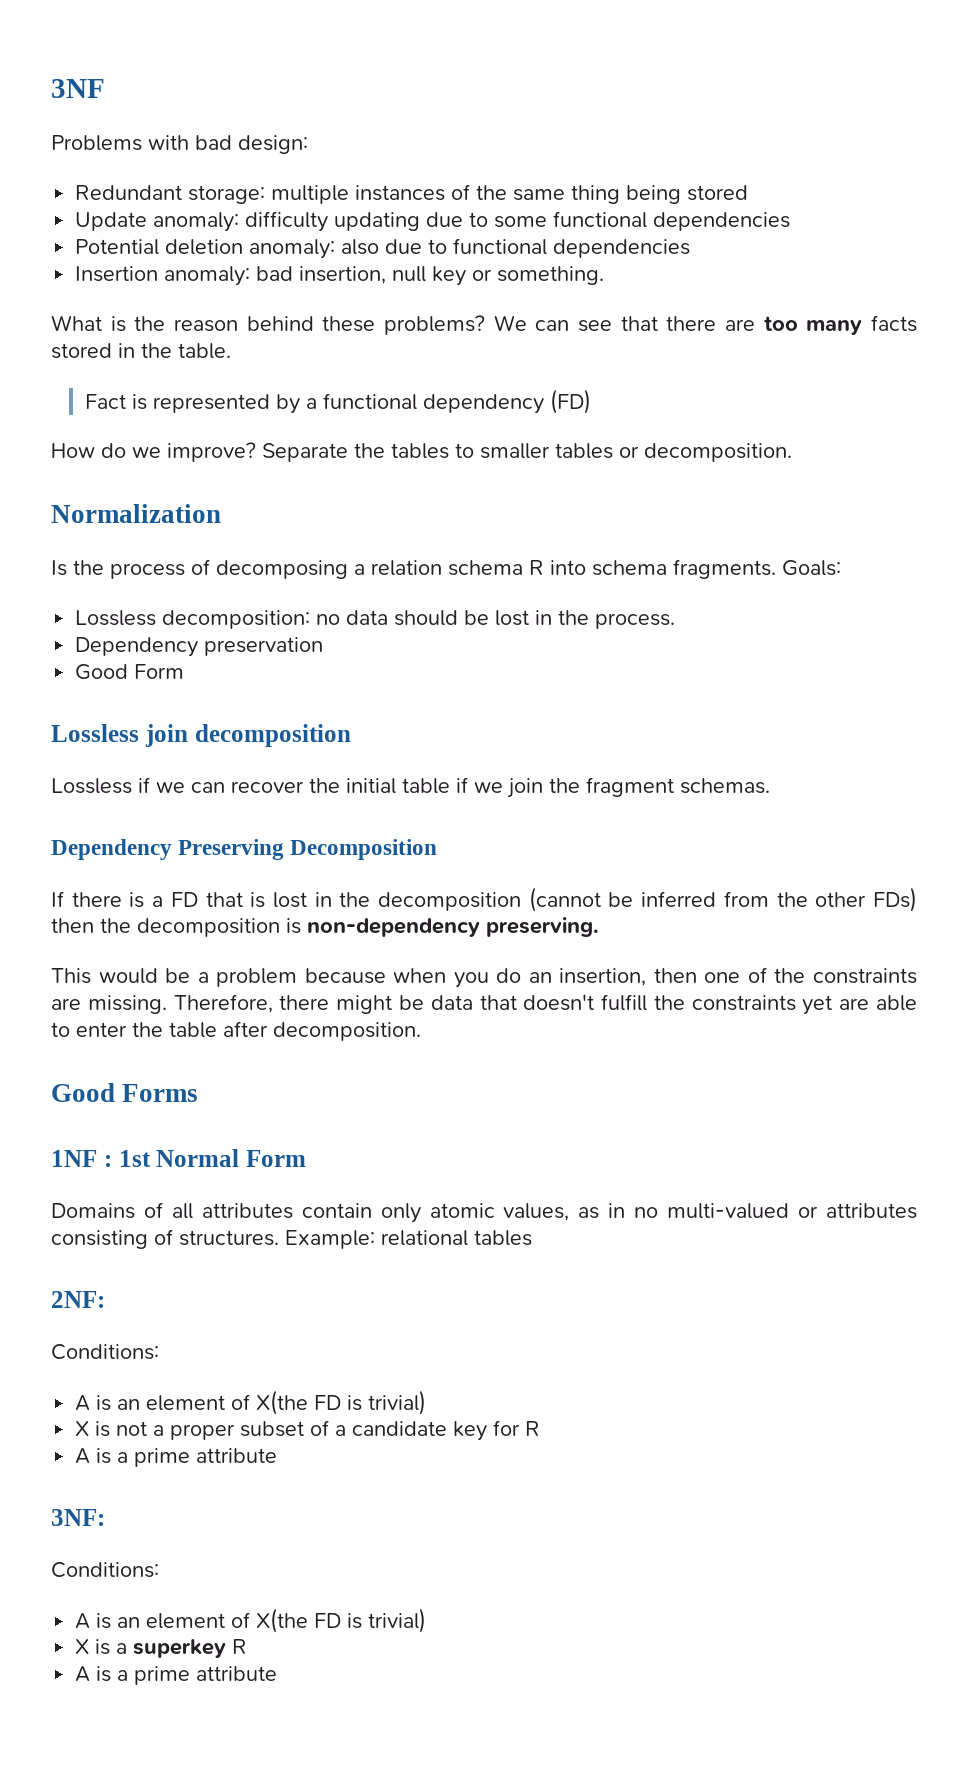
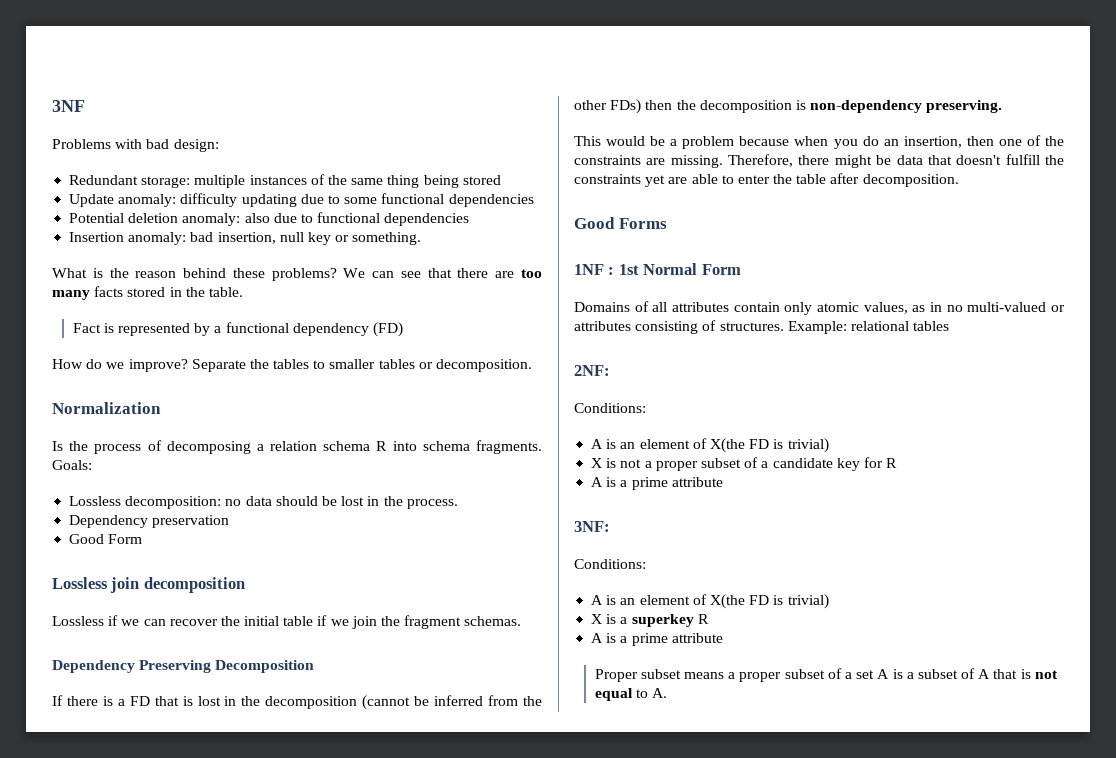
+ Proper subset means a proper subset of a set A is a subset of A that is not equal to A.

